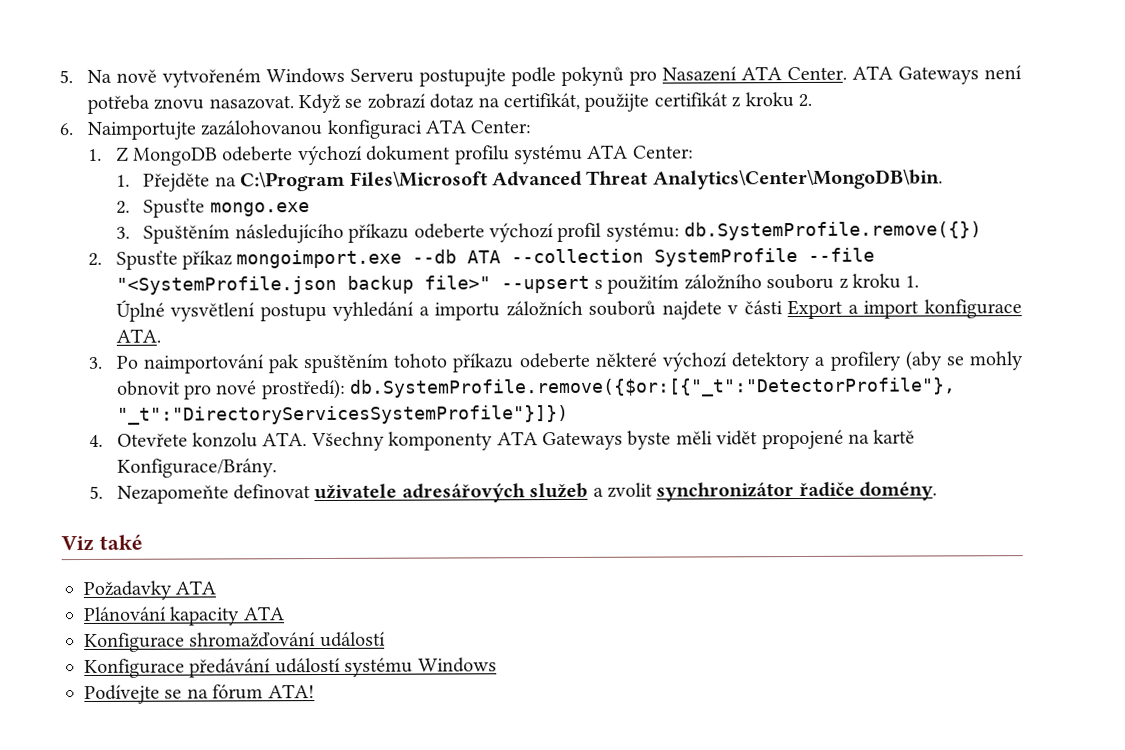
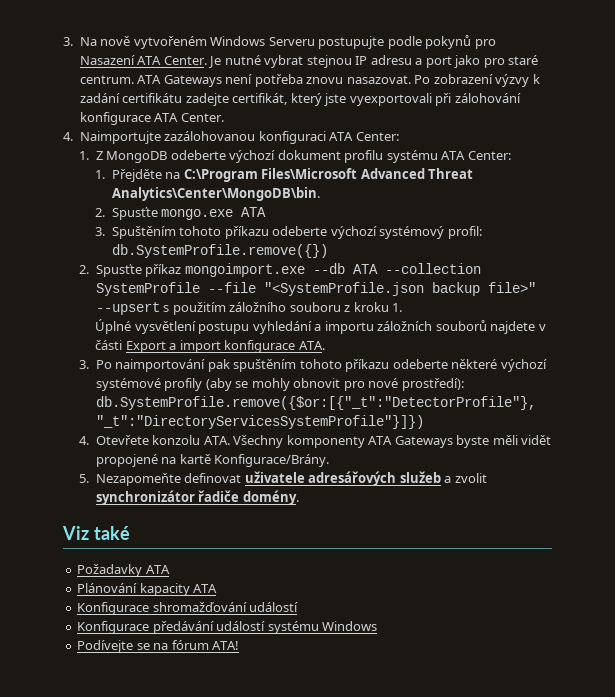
- 5. Na nově vytvořeném Windows Serveru postupujte podle pokynů pro Nasazení ATA Center.
+ 3. Na nově vytvořeném Windows Serveru postupujte podle pokynů pro Nasazení ATA Center.
+ Je nutné vybrat stejnou IP adresu a port jako pro staré centrum.
- Když se zobrazí dotaz na certifikát, použijte certifikát z kroku 2.
- 6. Naimportujte zazálohovanou konfiguraci ATA Center:
+ Po zobrazení výzvy k zadání certifikátu zadejte certifikát, který jste vyexportovali při zálohování konfigurace ATA Center.
+ 4. Naimportujte zazálohovanou konfiguraci ATA Center:
- 2. Spusťte mongo.exe
+ 2. Spusťte mongo.exe ATA
- 3. Spuštěním následujícího příkazu odeberte výchozí profil systému: db.SystemProfile.remove({})
+ 3. Spuštěním tohoto příkazu odeberte výchozí systémový profil: db.SystemProfile.remove({})
- 3. Po naimportování pak spuštěním tohoto příkazu odeberte některé výchozí detektory a profilery (aby se mohly obnovit pro nové prostředí): db.SystemProfile.remove({$or:[{"_t":"DetectorProfile"}, "_t":"DirectoryServicesSystemProfile"}]})
+ 3. Po naimportování pak spuštěním tohoto příkazu odeberte některé výchozí systémové profily (aby se mohly obnovit pro nové prostředí): db.SystemProfile.remove({$or:[{"_t":"DetectorProfile"}, "_t":"DirectoryServicesSystemProfile"}]})

